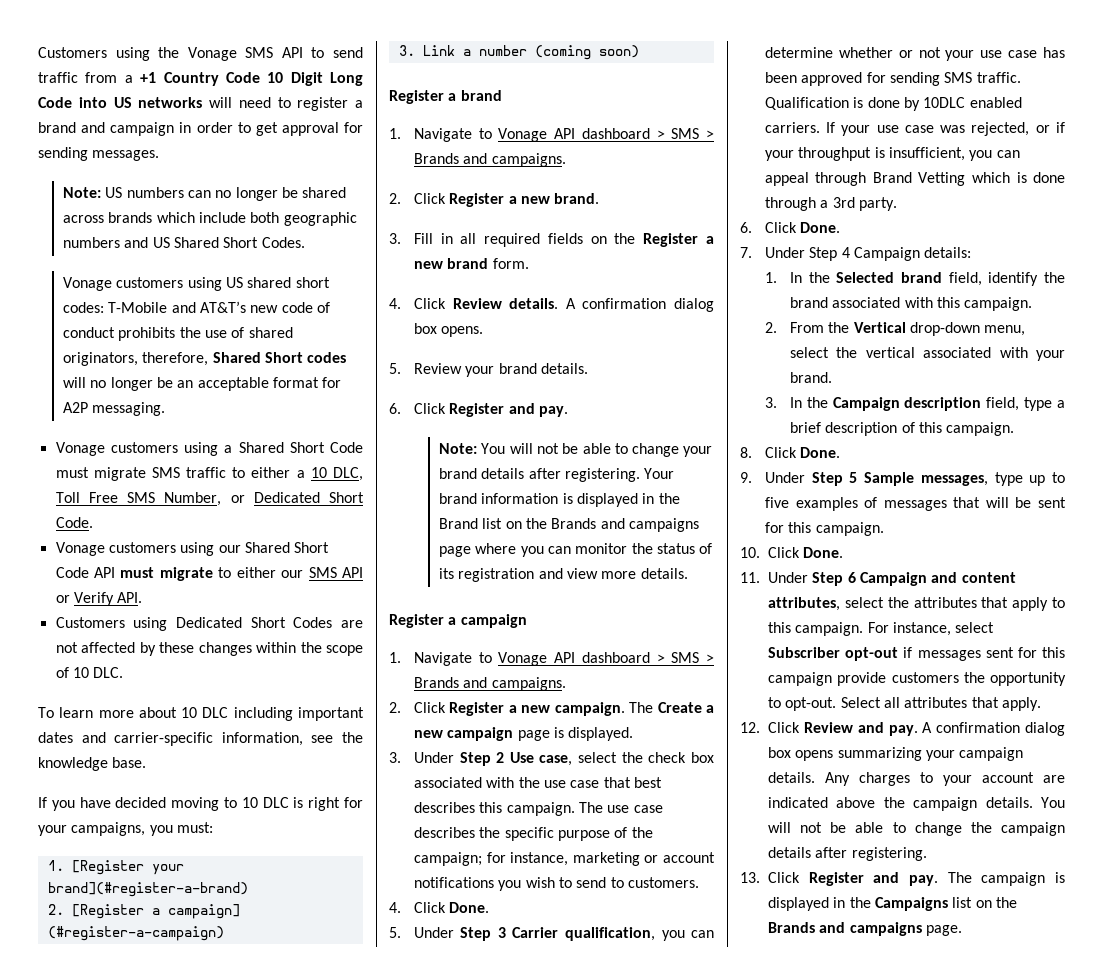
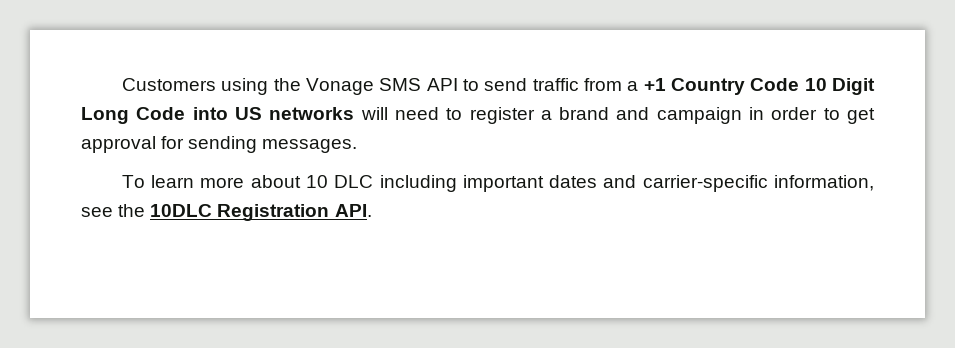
- Note: US numbers can no longer be shared across brands which include both geographic numbers and US Shared Short Codes.
- Vonage customers using US shared short codes: T-Mobile and AT&T’s new code of conduct prohibits the use of shared originators, therefore, Shared Short codes will no longer be an acceptable format for A2P messaging.
- Vonage customers using a Shared Short Code must migrate SMS traffic to either a 10 DLC, Toll Free SMS Number, or Dedicated Short Code.
- Vonage customers using our Shared Short Code API must migrate to either our SMS API or Verify API.
- Customers using Dedicated Short Codes are not affected by these changes within the scope of 10 DLC.
- To learn more about 10 DLC including important dates and carrier-specific information, see the knowledge base.
- If you have decided moving to 10 DLC is right for your campaigns, you must:
- 1. [Register your brand](#register-a-brand)
- 2. [Register a campaign] (#register-a-campaign)
- 3. Link a number (coming soon)
- Register a brand
- 1. Navigate to Vonage API dashboard > SMS > Brands and campaigns.
- 2. Click Register a new brand.
- 3. Fill in all required fields on the Register a new brand form.
- 4. Click Review details. A confirmation dialog box opens.
- 5. Review your brand details.
- 6. Click Register and pay.
- Note: You will not be able to change your brand details after registering. Your brand information is displayed in the Brand list on the Brands and campaigns page where you can monitor the status of its registration and view more details.
- Register a campaign
- 1. Navigate to Vonage API dashboard > SMS > Brands and campaigns.
- 2. Click Register a new campaign. The Create a new campaign page is displayed.
- 3. Under Step 2 Use case, select the check box associated with the use case that best describes this campaign. The use case describes the specific purpose of the campaign; for instance, marketing or account notifications you wish to send to customers.
- 4. Click Done.
- 5. Under Step 3 Carrier qualification, you can determine whether or not your use case has been approved for sending SMS traffic. Qualification is done by 10DLC enabled carriers. If your use case was rejected, or if your throughput is insufficient, you can appeal through Brand Vetting which is done through a 3rd party.
- 6. Click Done.
- 7. Under Step 4 Campaign details:
- 1. In the Selected brand field, identify the brand associated with this campaign.
- 2. From the Vertical drop-down menu, select the vertical associated with your brand.
- 3. In the Campaign description field, type a brief description of this campaign.
- 8. Click Done.
- 9. Under Step 5 Sample messages, type up to five examples of messages that will be sent for this campaign.
- 10. Click Done.
- 11. Under Step 6 Campaign and content attributes, select the attributes that apply to this campaign. For instance, select Subscriber opt-out if messages sent for this campaign provide customers the opportunity to opt-out. Select all attributes that apply.
- 12. Click Review and pay. A confirmation dialog box opens summarizing your campaign details. Any charges to your account are indicated above the campaign details. You will not be able to change the campaign details after registering.
- 13. Click Register and pay. The campaign is displayed in the Campaigns list on the Brands and campaigns page.
+ To learn more about 10 DLC including important dates and carrier-specific information, see the 10DLC Registration API.

